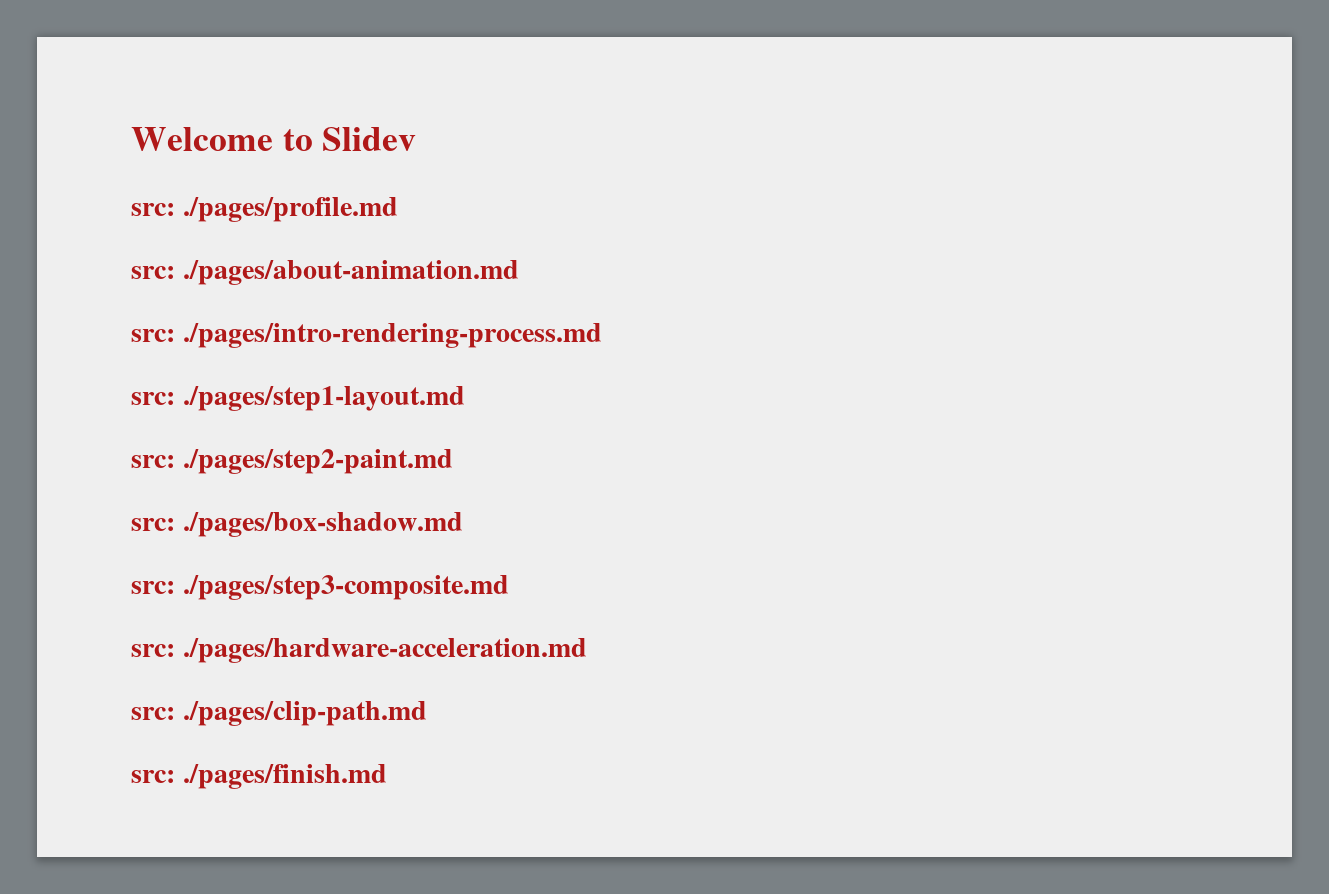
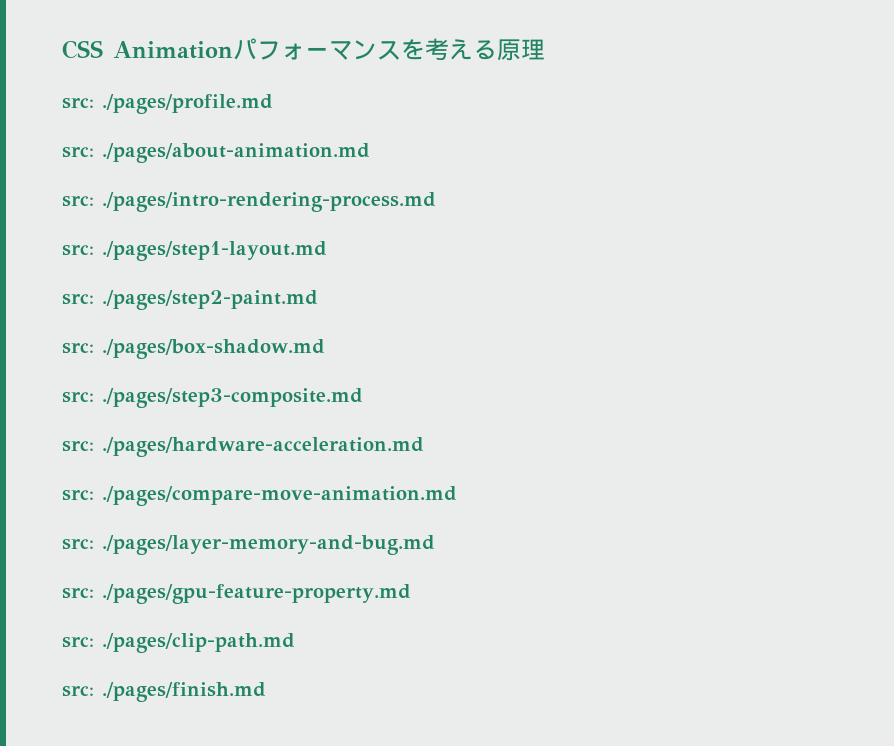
- Welcome to Slidev
+ CSS Animationパフォーマンスを考える原理
+ src: ./pages/compare-move-animation.md
+ src: ./pages/layer-memory-and-bug.md
+ src: ./pages/gpu-feature-property.md

